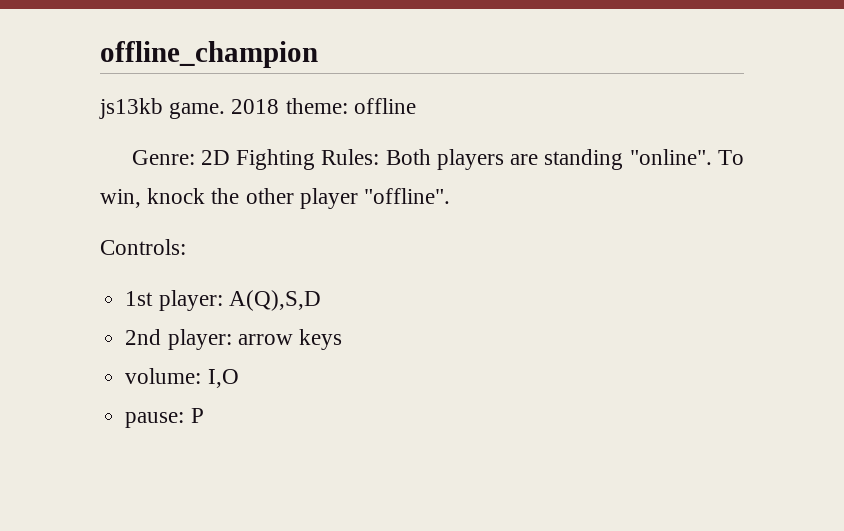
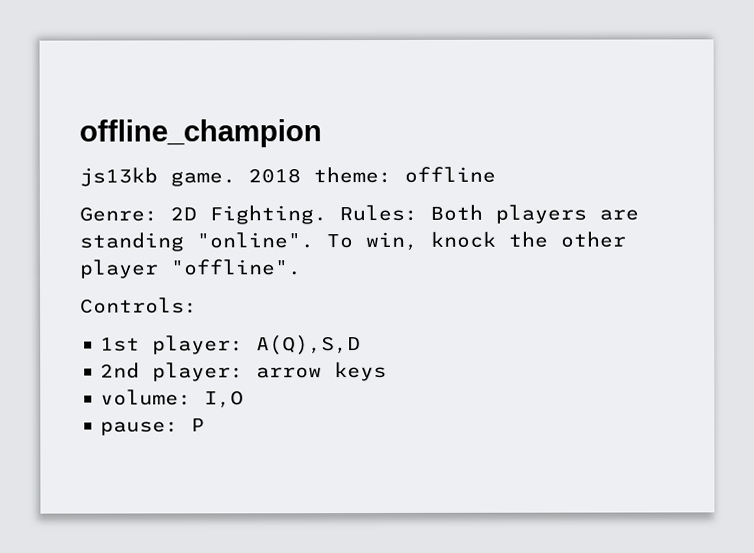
- Genre: 2D Fighting Rules: Both players are standing "online".
+ Genre: 2D Fighting. Rules: Both players are standing "online".

